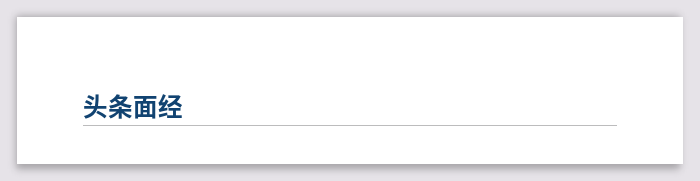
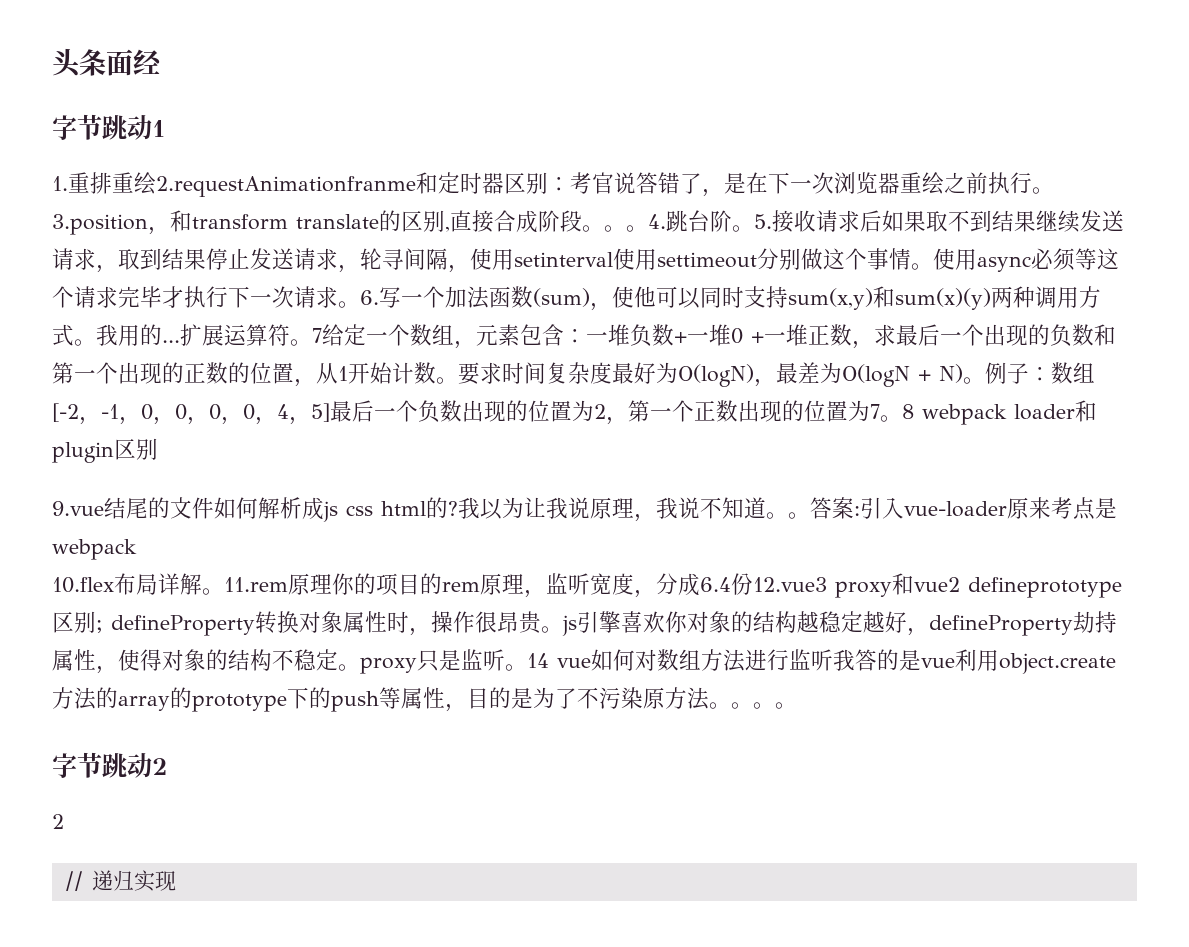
+ 字节跳动1
+ 1.重排重绘2.requestAnimationfranme和定时器区别：考官说答错了，是在下一次浏览器重绘之前执行。3.position，和transform translate的区别,直接合成阶段。。。4.跳台阶。5.接收请求后如果取不到结果继续发送请求，取到结果停止发送请求，轮寻间隔，使用setinterval使用settimeout分别做这个事情。使用async必须等这个请求完毕才执行下一次请求。6.写一个加法函数(sum)，使他可以同时支持sum(x,y)和sum(x)(y)两种调用方式。我用的...扩展运算符。7给定一个数组，元素包含：一堆负数+一堆0 +一堆正数，求最后一个出现的负数和第一个出现的正数的位置，从1开始计数。要求时间复杂度最好为O(logN)，最差为O(logN + N)。例子：数组[-2，-1，0，0，0，0，4，5]最后一个负数出现的位置为2，第一个正数出现的位置为7。8 webpack loader和plugin区别
+ 9.vue结尾的文件如何解析成js css html的?我以为让我说原理，我说不知道。。答案:引入vue-loader原来考点是webpack
+ 10.flex布局详解。11.rem原理你的项目的rem原理，监听宽度，分成6.4份12.vue3 proxy和vue2 defineprototype区别; defineProperty转换对象属性时，操作很昂贵。js引擎喜欢你对象的结构越稳定越好，defineProperty劫持属性，使得对象的结构不稳定。proxy只是监听。14 vue如何对数组方法进行监听我答的是vue利用object.create方法的array的prototype下的push等属性，目的是为了不污染原方法。。。。
+ 字节跳动2
+ 2
+ // 递归实现

